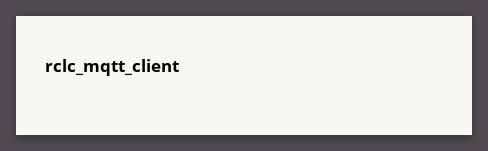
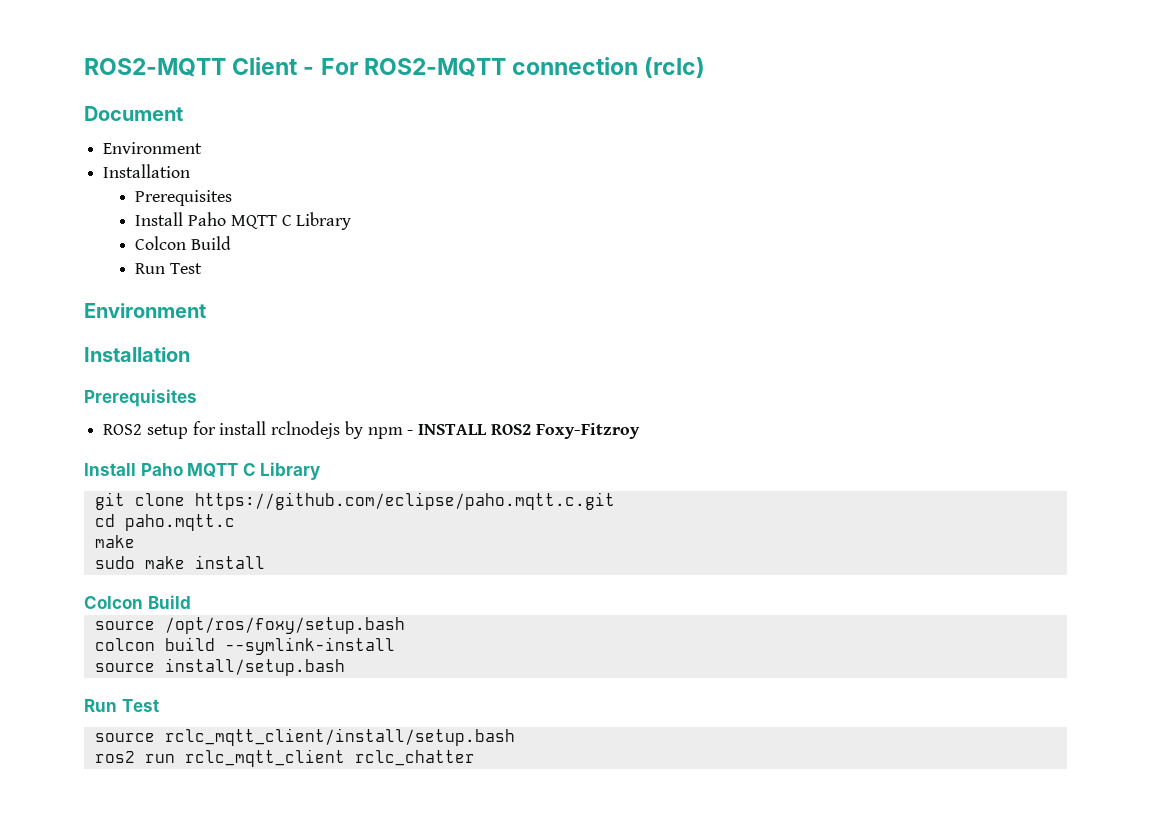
- rclc_mqtt_client
+ ROS2-MQTT Client - For ROS2-MQTT connection (rclc)
+ Document
+ Environment
+ Installation
+ Prerequisites
+ Install Paho MQTT C Library
+ Colcon Build
+ Run Test
+ Environment
+ Installation
+ Prerequisites
+ ROS2 setup for install rclnodejs by npm - INSTALL ROS2 Foxy-Fitzroy
+ Install Paho MQTT C Library
+ git clone https://github.com/eclipse/paho.mqtt.c.git
+ cd paho.mqtt.c
+ make
+ sudo make install
+ Colcon Build
+ source /opt/ros/foxy/setup.bash
+ colcon build --symlink-install
+ source install/setup.bash
+ Run Test
+ source rclc_mqtt_client/install/setup.bash
+ ros2 run rclc_mqtt_client rclc_chatter

